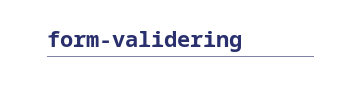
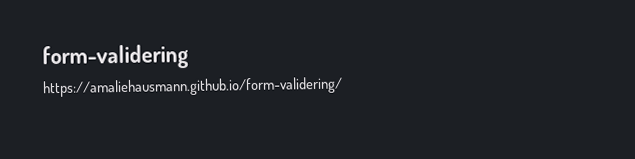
+ https://amaliehausmann.github.io/form-validering/

